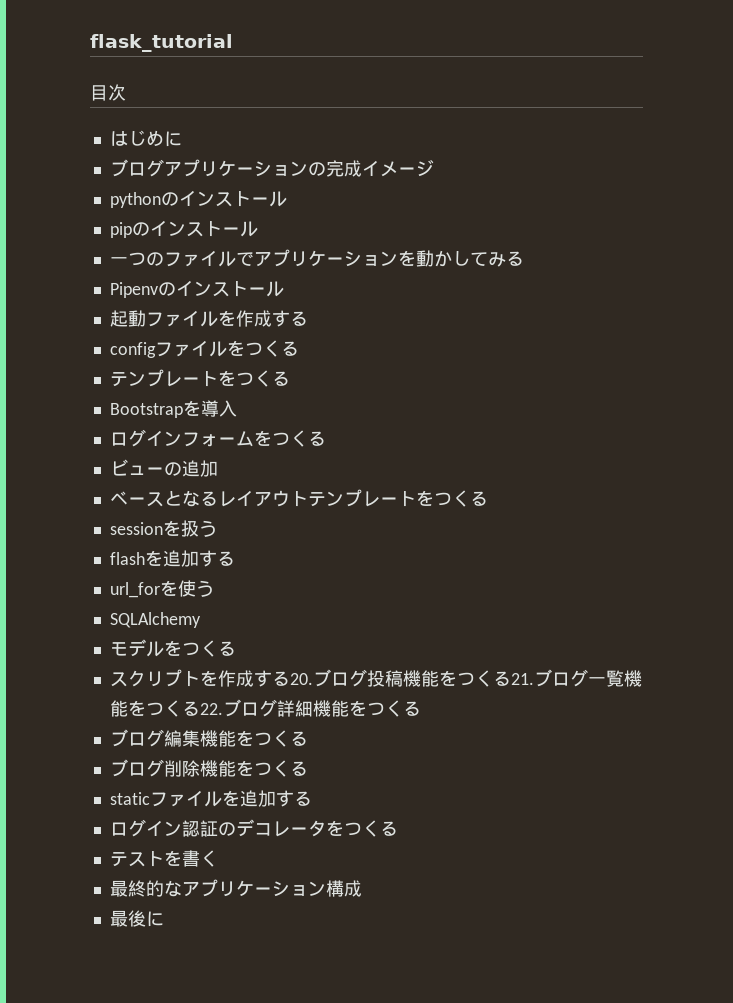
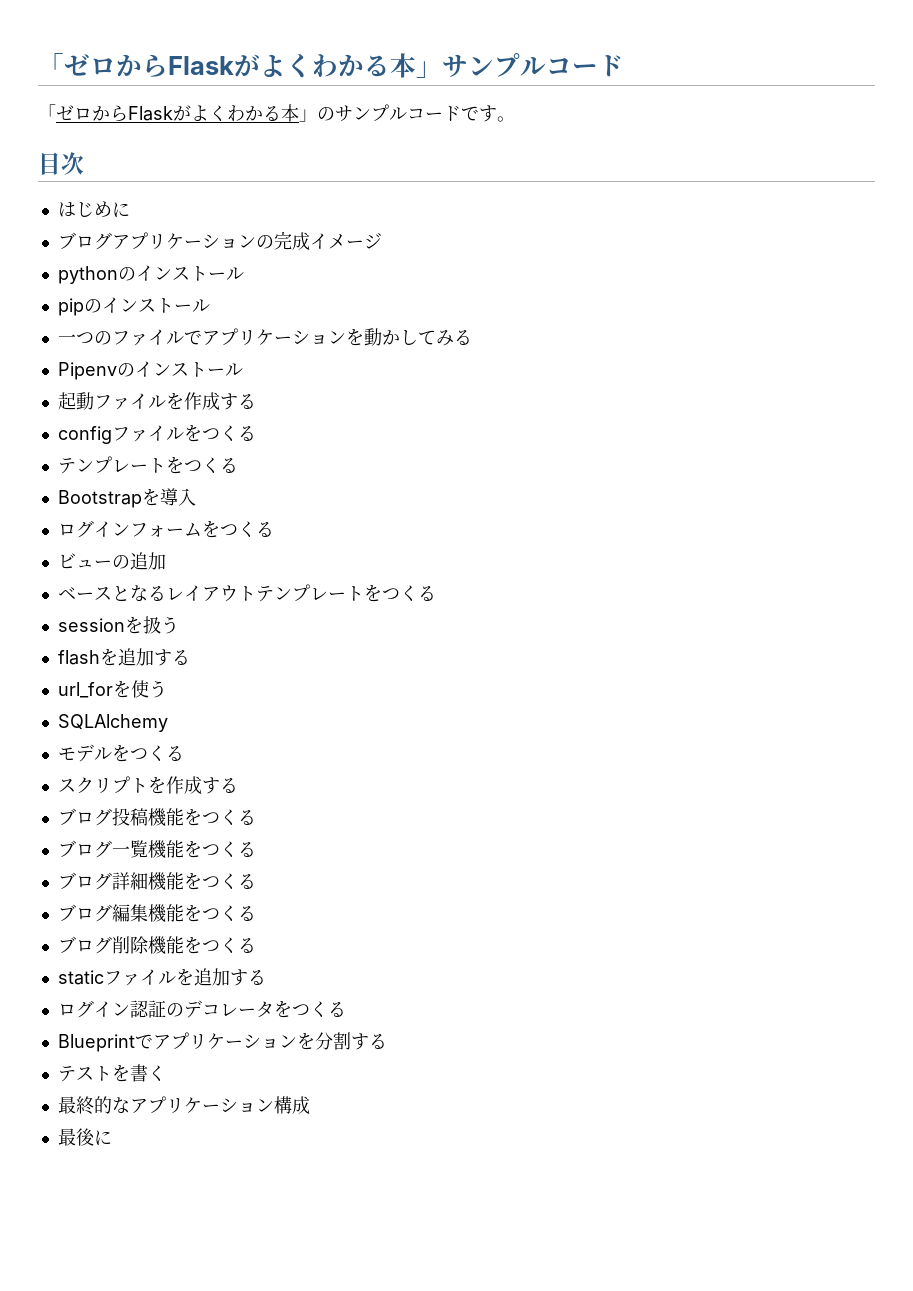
- flask_tutorial
+ 「ゼロからFlaskがよくわかる本」サンプルコード
+ 「ゼロからFlaskがよくわかる本」のサンプルコードです。
- スクリプトを作成する20.ブログ投稿機能をつくる21.ブログ一覧機能をつくる22.ブログ詳細機能をつくる
+ スクリプトを作成する
+ ブログ投稿機能をつくる
+ ブログ一覧機能をつくる
+ ブログ詳細機能をつくる
+ Blueprintでアプリケーションを分割する

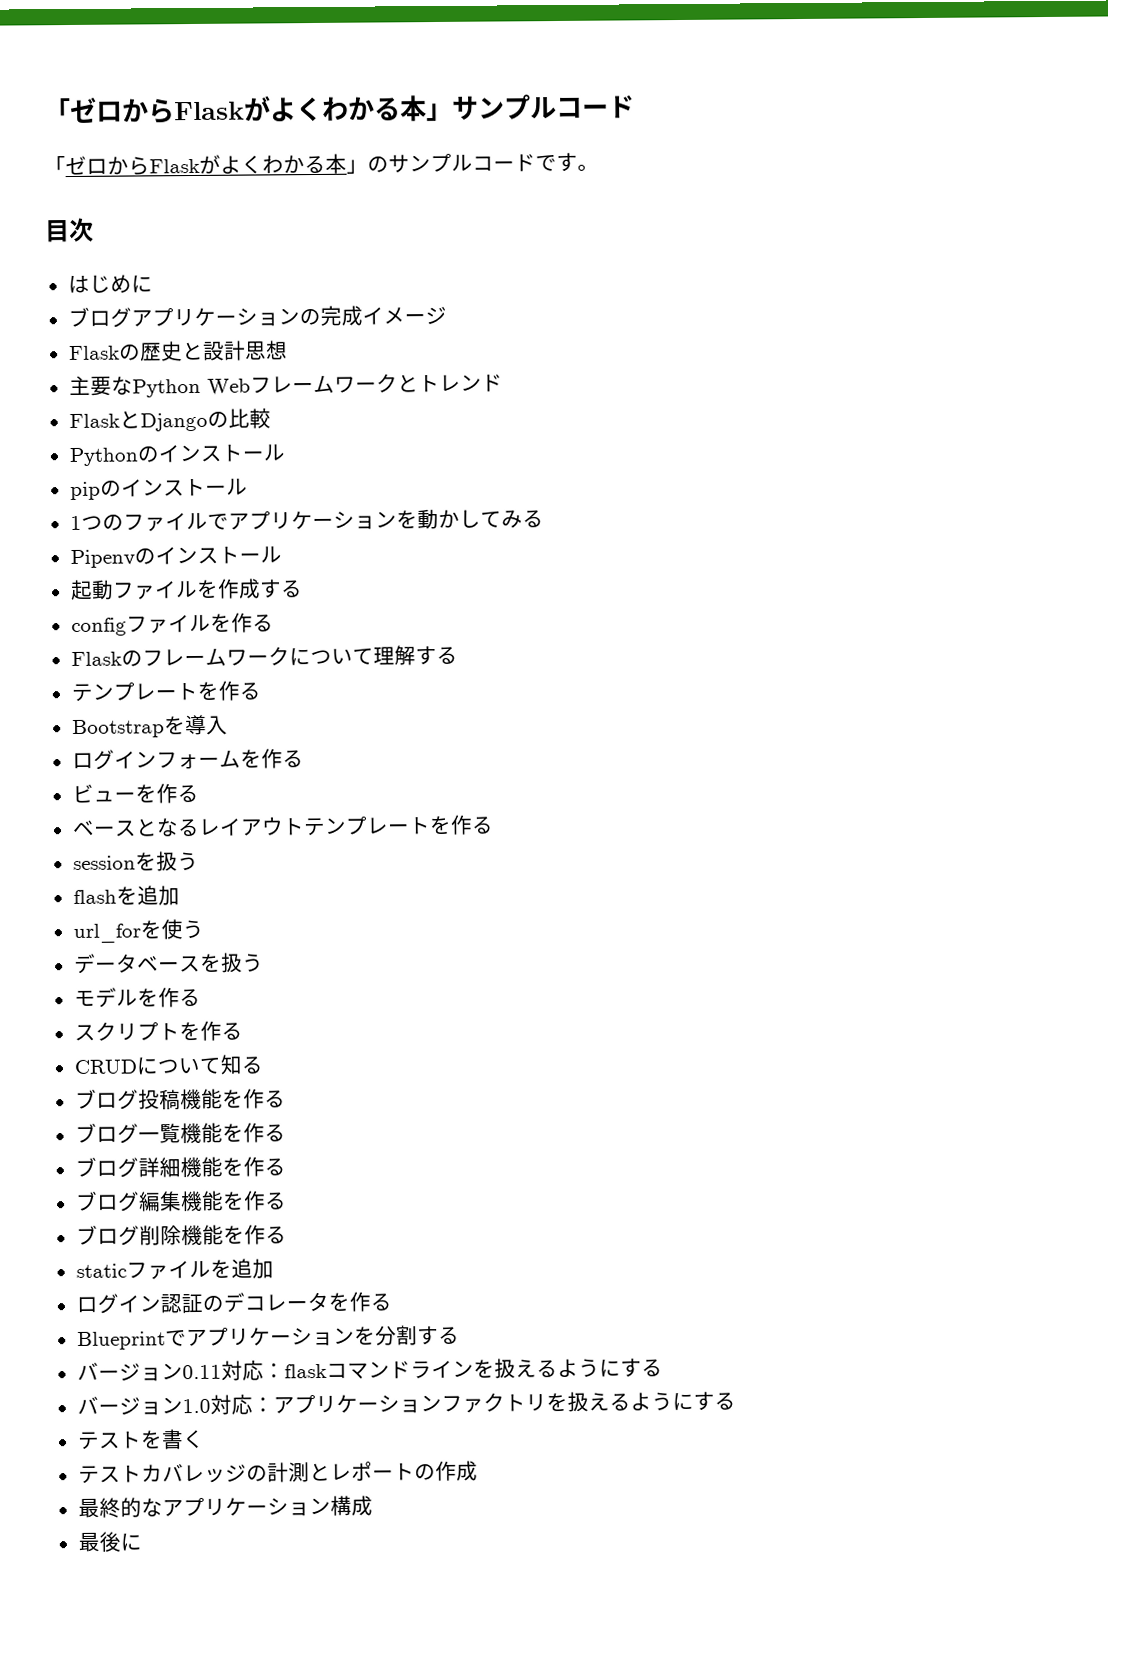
- pythonのインストール
+ Flaskの歴史と設計思想
+ 主要なPython Webフレームワークとトレンド
+ FlaskとDjangoの比較
+ Pythonのインストール
- 一つのファイルでアプリケーションを動かしてみる
+ 1つのファイルでアプリケーションを動かしてみる
- configファイルをつくる
- テンプレートをつくる
+ configファイルを作る
+ Flaskのフレームワークについて理解する
+ テンプレートを作る
- ログインフォームをつくる
+ ログインフォームを作る
- ビューの追加
+ ビューを作る
- ベースとなるレイアウトテンプレートをつくる
+ ベースとなるレイアウトテンプレートを作る
- flashを追加する
+ flashを追加
- SQLAlchemy
+ データベースを扱う
- モデルをつくる
+ モデルを作る
- スクリプトを作成する
+ スクリプトを作る
+ CRUDについて知る
- ブログ投稿機能をつくる
+ ブログ投稿機能を作る
- ブログ一覧機能をつくる
+ ブログ一覧機能を作る
- ブログ詳細機能をつくる
+ ブログ詳細機能を作る
- ブログ編集機能をつくる
+ ブログ編集機能を作る
- ブログ削除機能をつくる
+ ブログ削除機能を作る
- staticファイルを追加する
+ staticファイルを追加
- ログイン認証のデコレータをつくる
+ ログイン認証のデコレータを作る
+ バージョン0.11対応：flaskコマンドラインを扱えるようにする
+ バージョン1.0対応：アプリケーションファクトリを扱えるようにする
  テストを書く
+ テストカバレッジの計測とレポートの作成

